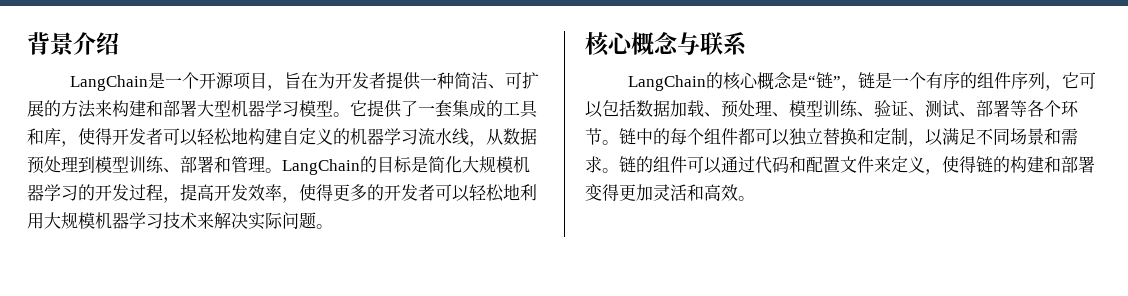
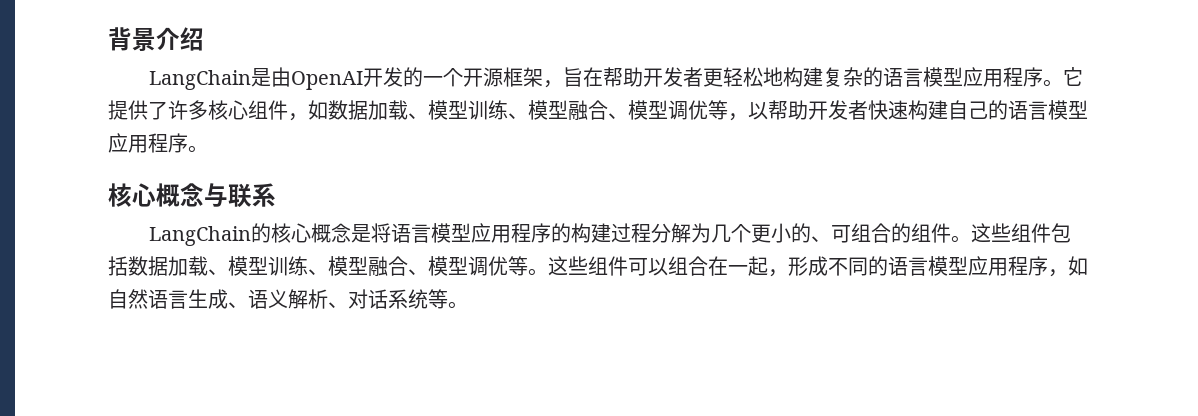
- LangChain是一个开源项目，旨在为开发者提供一种简洁、可扩展的方法来构建和部署大型机器学习模型。它提供了一套集成的工具和库，使得开发者可以轻松地构建自定义的机器学习流水线，从数据预处理到模型训练、部署和管理。LangChain的目标是简化大规模机器学习的开发过程，提高开发效率，使得更多的开发者可以轻松地利用大规模机器学习技术来解决实际问题。
+ LangChain是由OpenAI开发的一个开源框架，旨在帮助开发者更轻松地构建复杂的语言模型应用程序。它提供了许多核心组件，如数据加载、模型训练、模型融合、模型调优等，以帮助开发者快速构建自己的语言模型应用程序。
- LangChain的核心概念是“链”，链是一个有序的组件序列，它可以包括数据加载、预处理、模型训练、验证、测试、部署等各个环节。链中的每个组件都可以独立替换和定制，以满足不同场景和需求。链的组件可以通过代码和配置文件来定义，使得链的构建和部署变得更加灵活和高效。
+ LangChain的核心概念是将语言模型应用程序的构建过程分解为几个更小的、可组合的组件。这些组件包括数据加载、模型训练、模型融合、模型调优等。这些组件可以组合在一起，形成不同的语言模型应用程序，如自然语言生成、语义解析、对话系统等。

